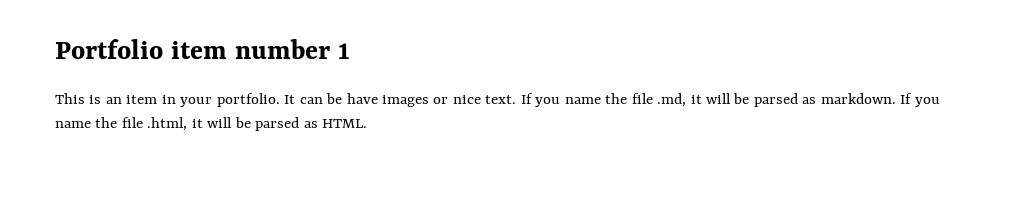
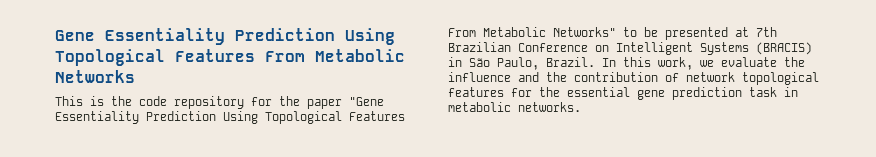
- Portfolio item number 1
- This is an item in your portfolio. It can be have images or nice text. If you name the file .md, it will be parsed as markdown. If you name the file .html, it will be parsed as HTML.
+ Gene Essentiality Prediction Using Topological Features From Metabolic Networks
+ This is the code repository for the paper "Gene Essentiality Prediction Using Topological Features From Metabolic Networks" to be presented at 7th Brazilian Conference on Intelligent Systems (BRACIS) in São Paulo, Brazil. In this work, we evaluate the influence and the contribution of network topological features for the essential gene prediction task in metabolic networks.

